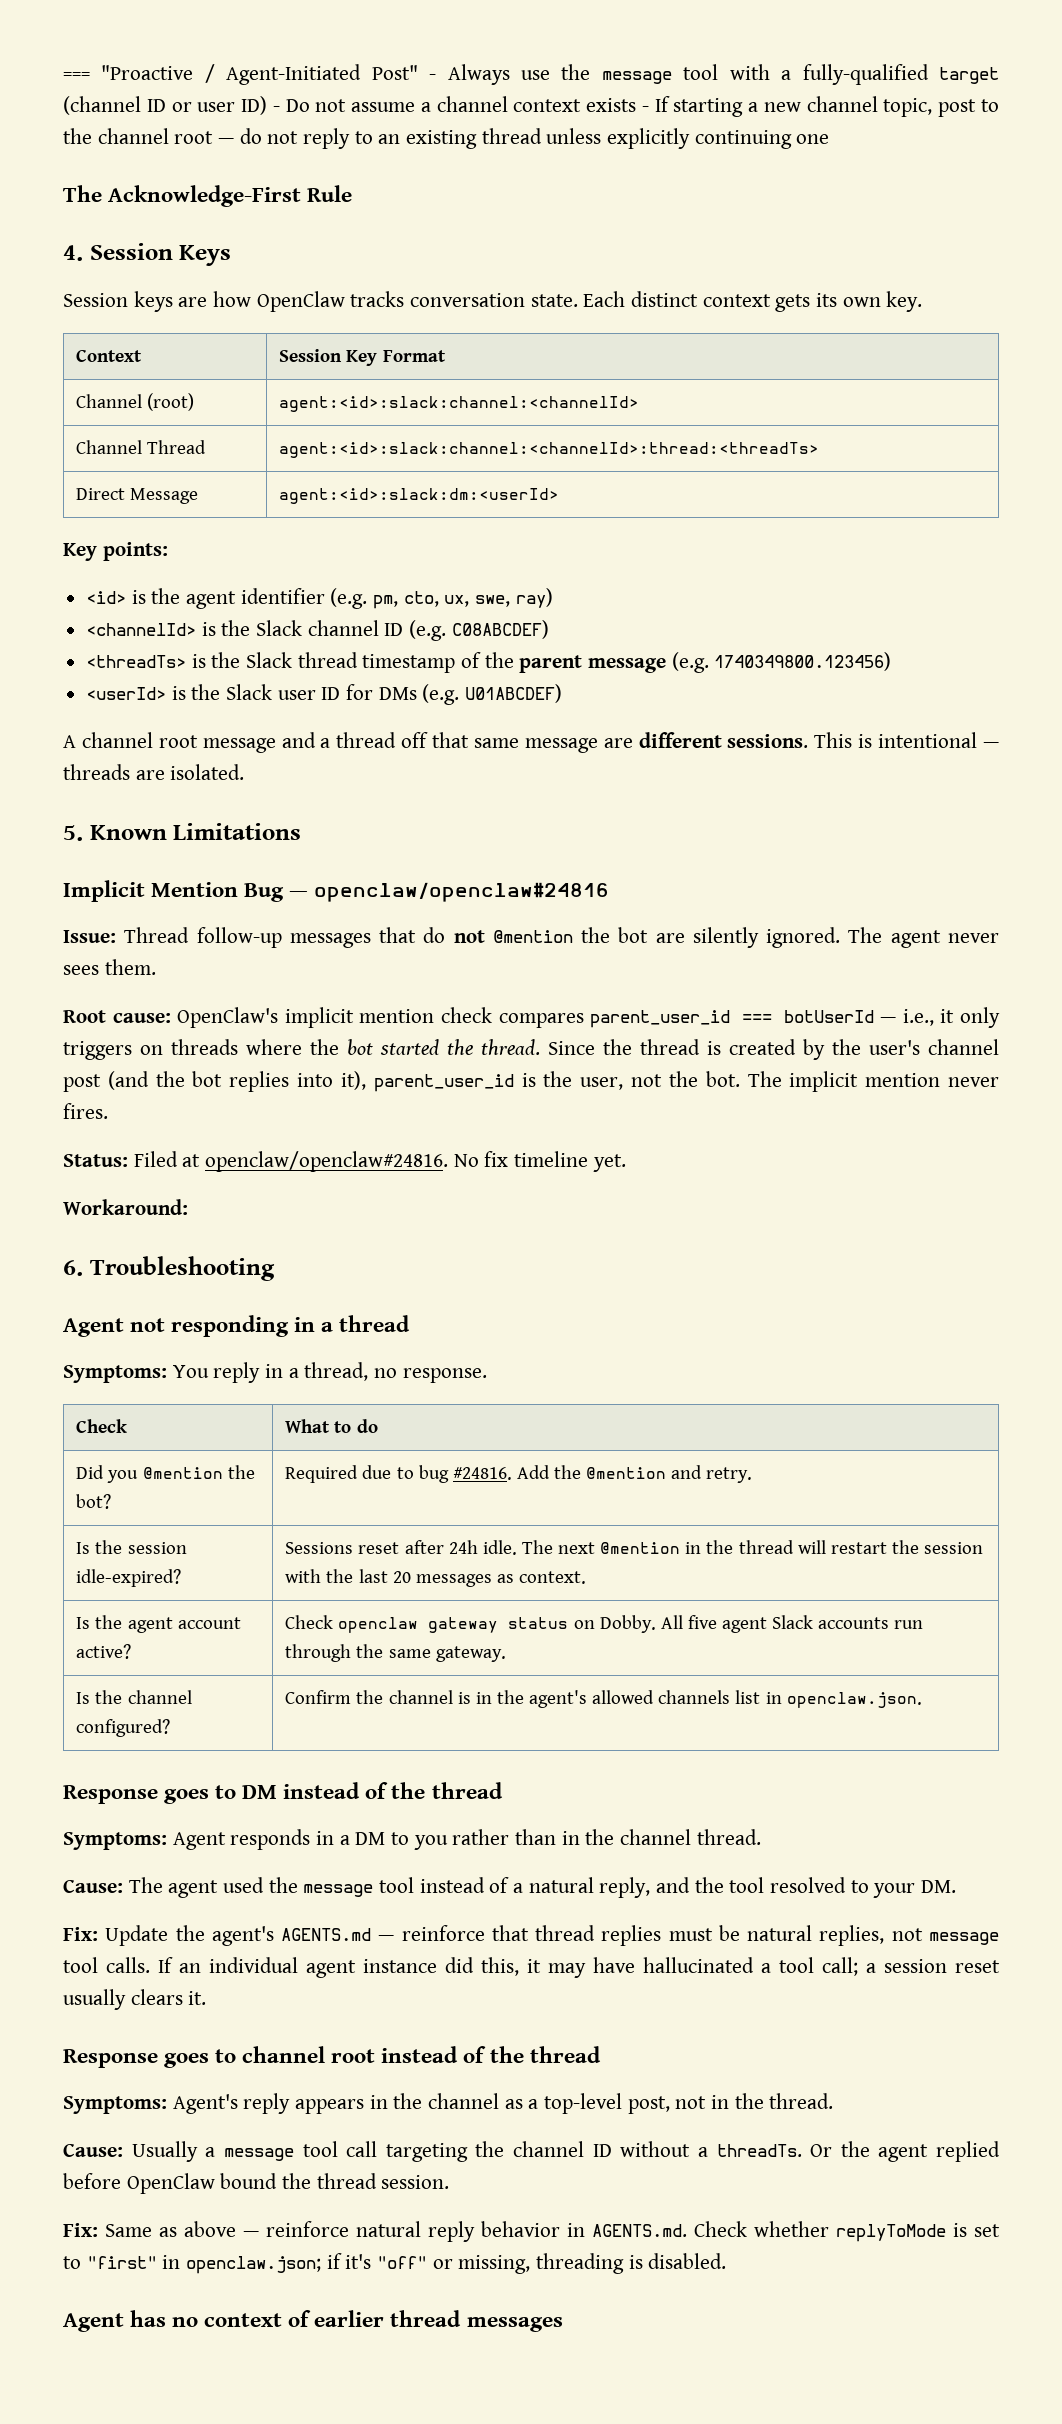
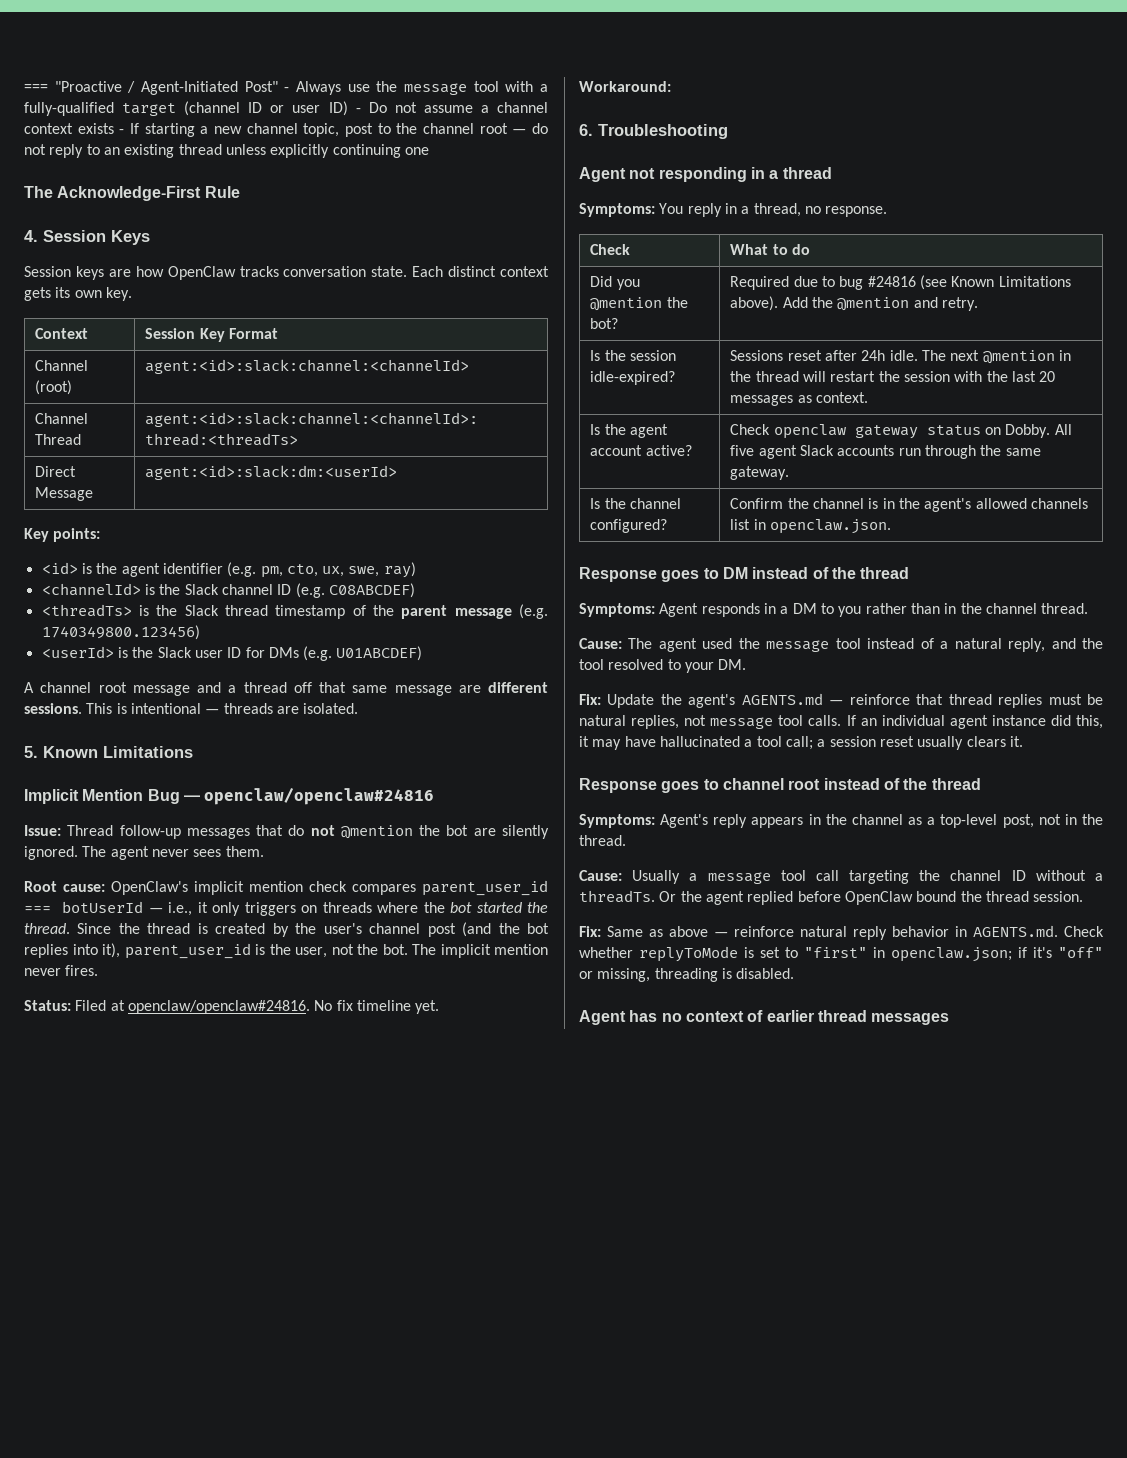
- Did you @mention the bot? | Required due to bug #24816. Add the @mention and retry.
+ Did you @mention the bot? | Required due to bug #24816 (see Known Limitations above). Add the @mention and retry.

